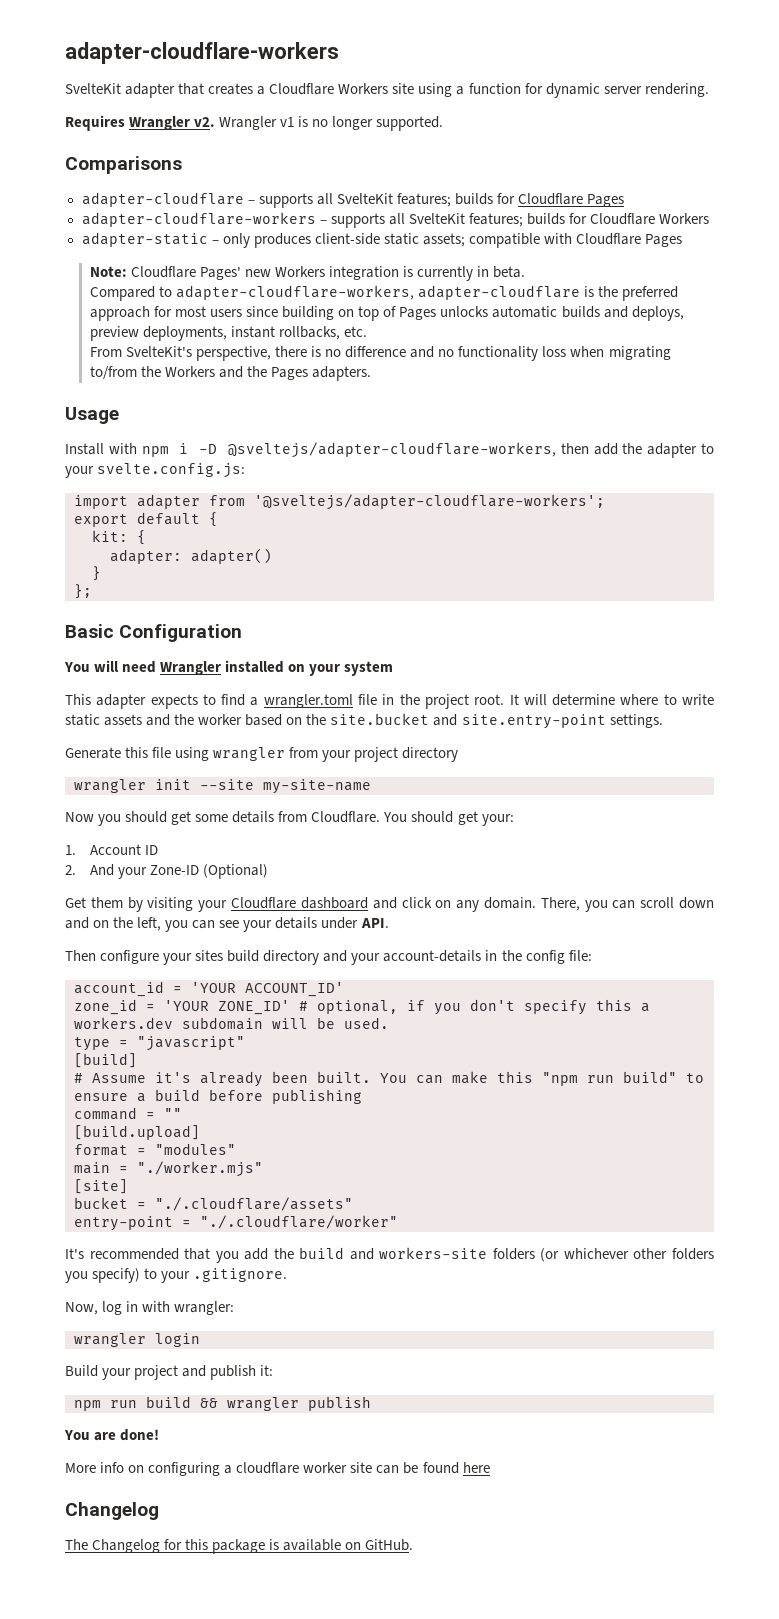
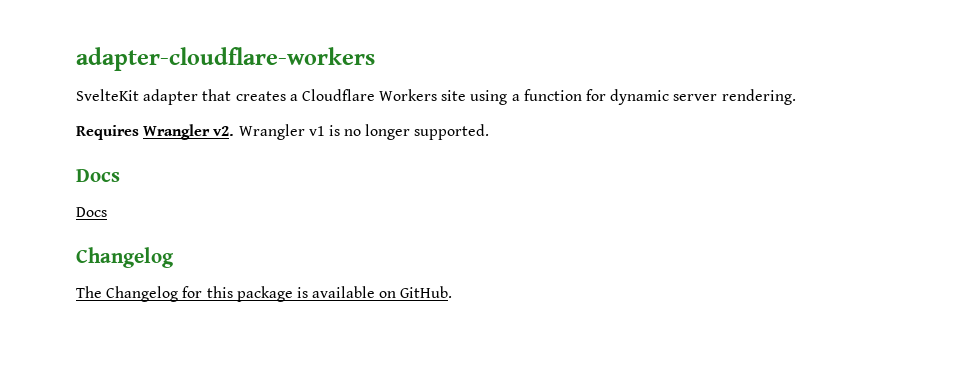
  Wrangler v1 is no longer supported.
- Comparisons
- adapter-cloudflare – supports all SvelteKit features; builds for Cloudflare Pages
- adapter-cloudflare-workers – supports all SvelteKit features; builds for Cloudflare Workers
- adapter-static – only produces client-side static assets; compatible with Cloudflare Pages
- Note: Cloudflare Pages' new Workers integration is currently in beta.
- Compared to adapter-cloudflare-workers, adapter-cloudflare is the preferred approach for most users since building on top of Pages unlocks automatic builds and deploys, preview deployments, instant rollbacks, etc.
- From SvelteKit's perspective, there is no difference and no functionality loss when migrating to/from the Workers and the Pages adapters.
- Usage
- Install with npm i -D @sveltejs/adapter-cloudflare-workers, then add the adapter to your svelte.config.js:
- import adapter from '@sveltejs/adapter-cloudflare-workers';
- export default {
- kit: {
- adapter: adapter()
- }
- };
- Basic Configuration
- You will need Wrangler installed on your system
- This adapter expects to find a wrangler.toml file in the project root. It will determine where to write static assets and the worker based on the site.bucket and site.entry-point settings.
- Generate this file using wrangler from your project directory
- wrangler init --site my-site-name
- Now you should get some details from Cloudflare. You should get your:
- 1. Account ID
- 2. And your Zone-ID (Optional)
- Get them by visiting your Cloudflare dashboard and click on any domain. There, you can scroll down and on the left, you can see your details under API.
- Then configure your sites build directory and your account-details in the config file:
- account_id = 'YOUR ACCOUNT_ID'
- zone_id = 'YOUR ZONE_ID' # optional, if you don't specify this a workers.dev subdomain will be used.
- type = "javascript"
- [build]
- # Assume it's already been built. You can make this "npm run build" to ensure a build before publishing
- command = ""
- [build.upload]
- format = "modules"
- main = "./worker.mjs"
- [site]
- bucket = "./.cloudflare/assets"
- entry-point = "./.cloudflare/worker"
- It's recommended that you add the build and workers-site folders (or whichever other folders you specify) to your .gitignore.
- Now, log in with wrangler:
- wrangler login
- Build your project and publish it:
- npm run build && wrangler publish
- You are done!
- More info on configuring a cloudflare worker site can be found here
+ Docs
+ Docs

